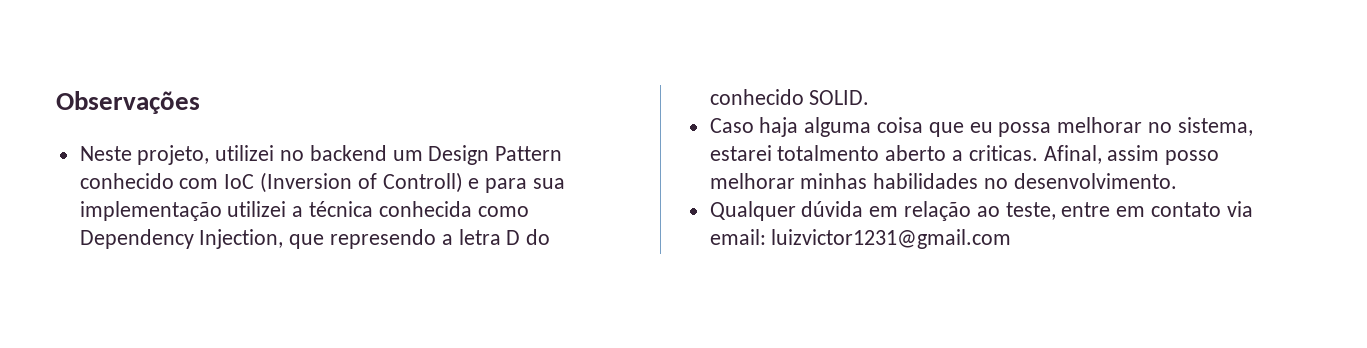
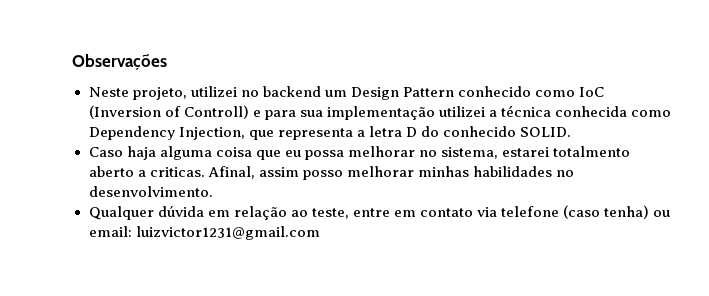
- Neste projeto, utilizei no backend um Design Pattern conhecido com IoC (Inversion of Controll) e para sua implementação utilizei a técnica conhecida como Dependency Injection, que represendo a letra D do conhecido SOLID.
+ Neste projeto, utilizei no backend um Design Pattern conhecido como IoC (Inversion of Controll) e para sua implementação utilizei a técnica conhecida como Dependency Injection, que representa a letra D do conhecido SOLID.
- Qualquer dúvida em relação ao teste, entre em contato via email: luizvictor1231@gmail.com
+ Qualquer dúvida em relação ao teste, entre em contato via telefone (caso tenha) ou email: luizvictor1231@gmail.com

